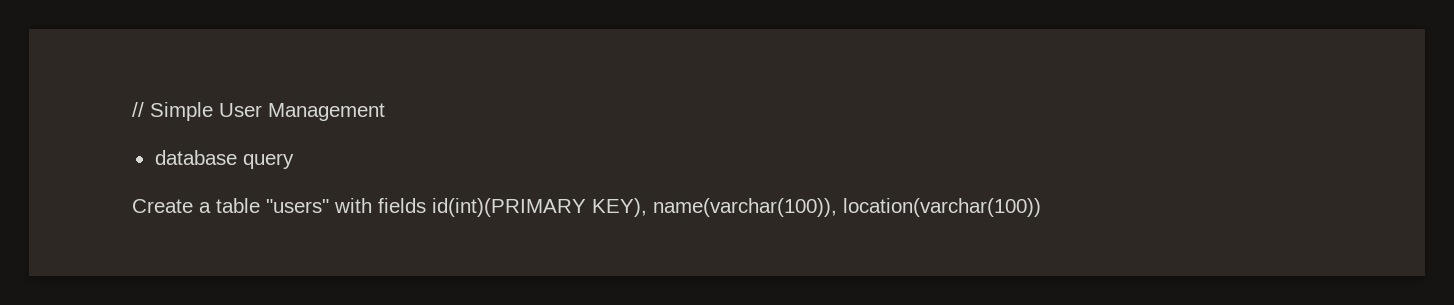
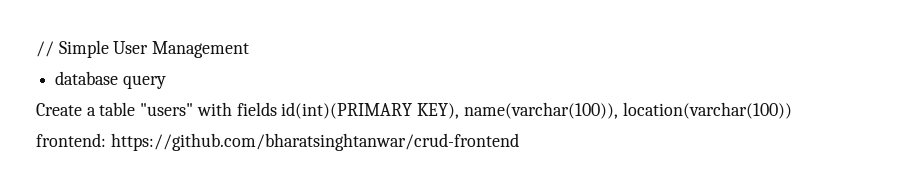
+ frontend: https://github.com/bharatsinghtanwar/crud-frontend

